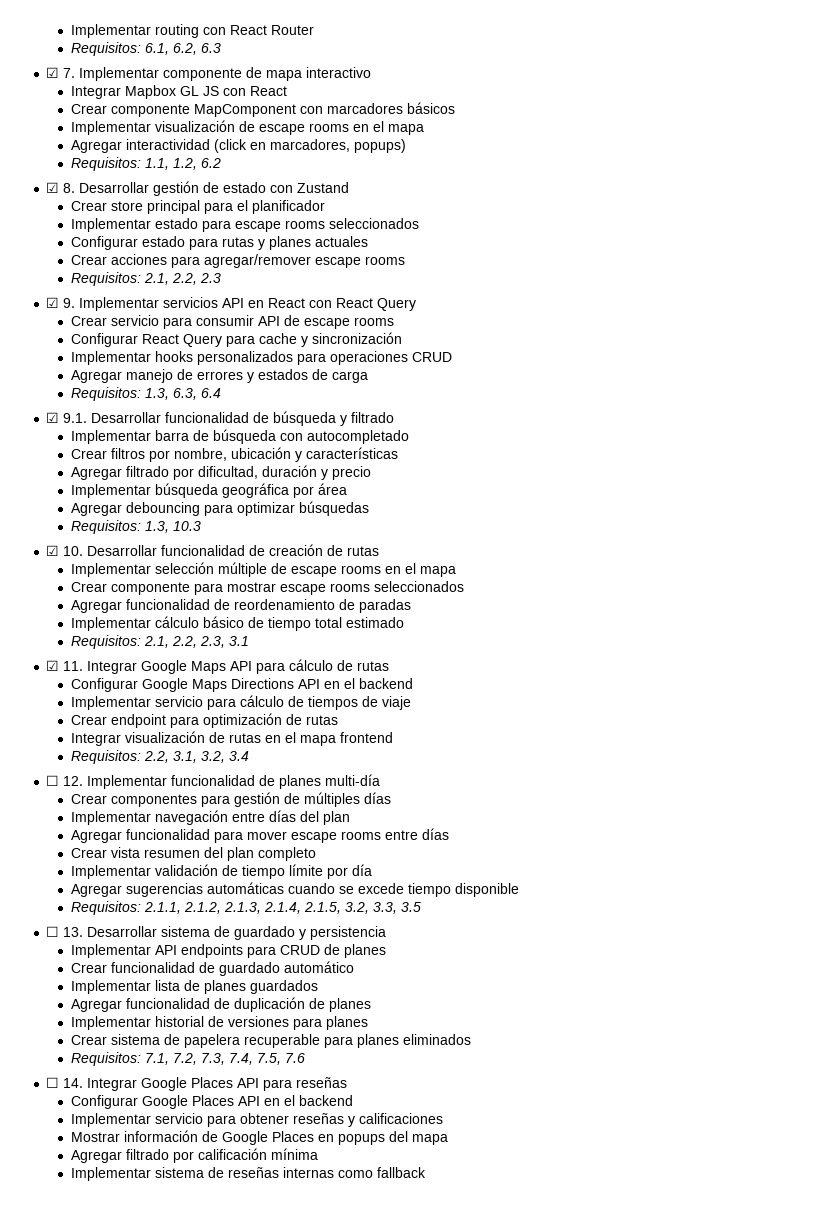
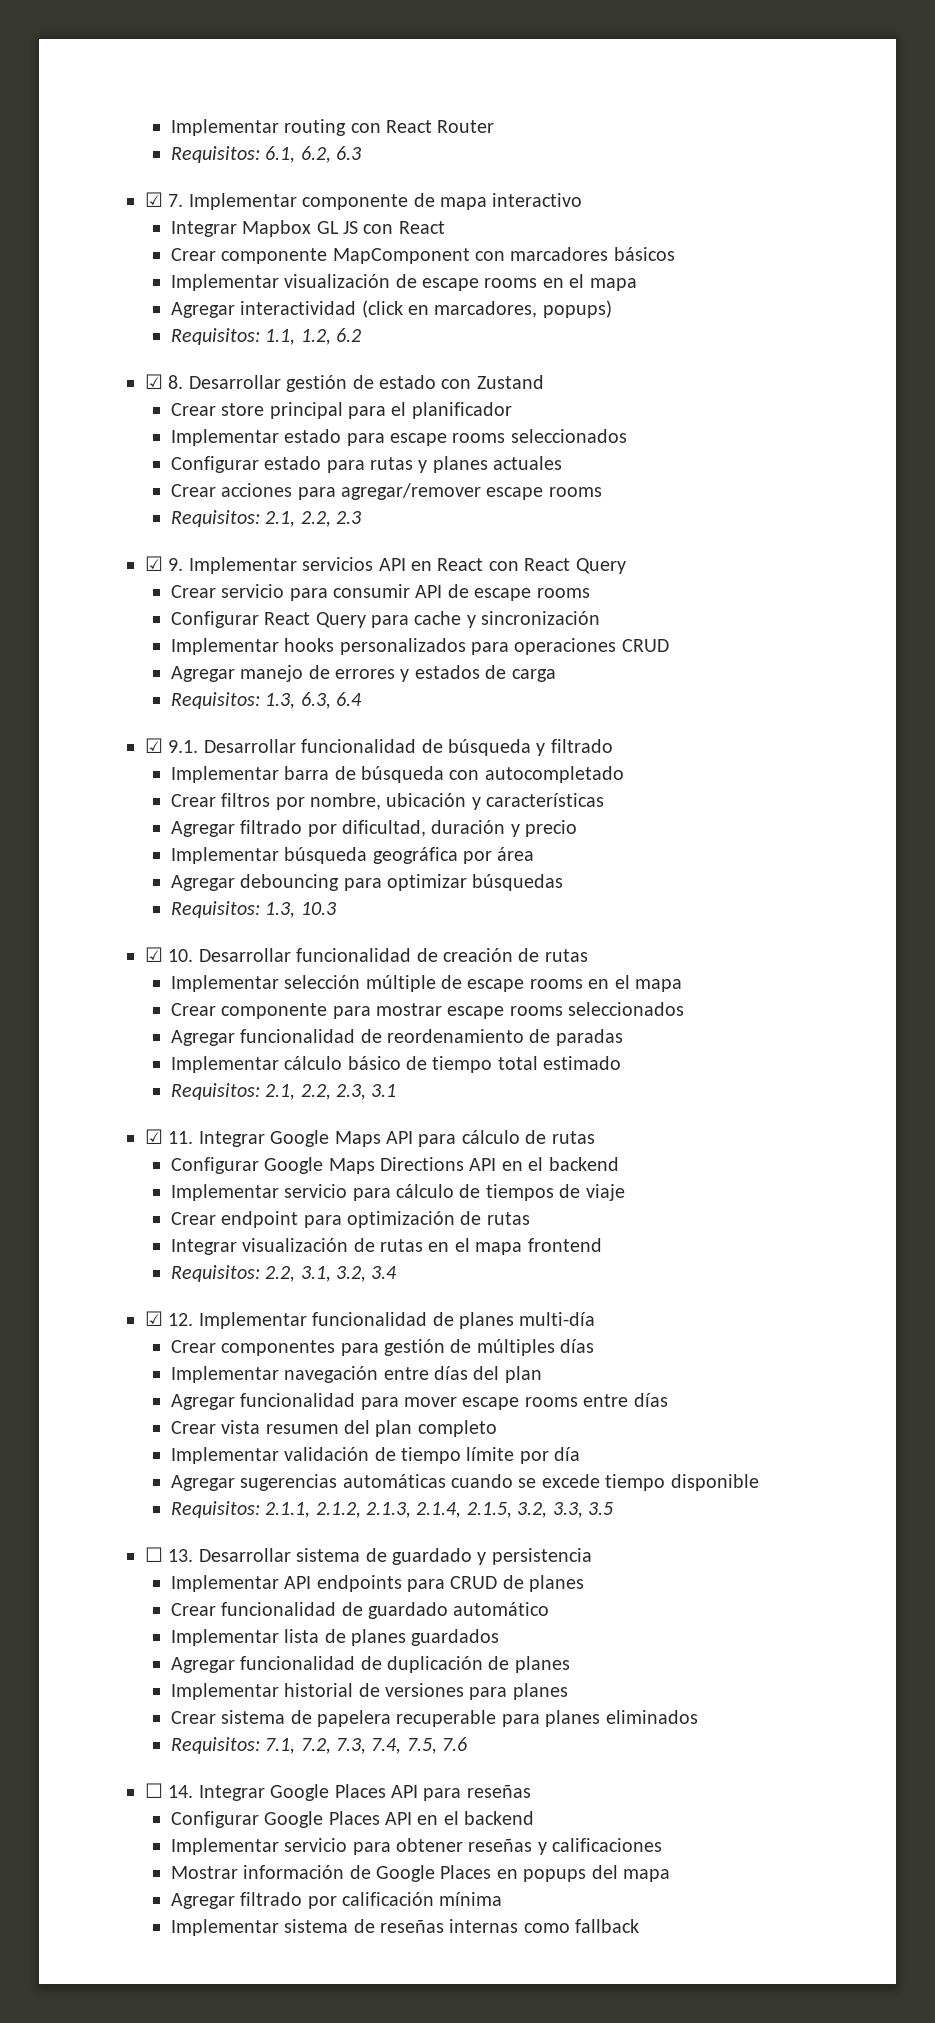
- ☐ 12. Implementar funcionalidad de planes multi-día
+ ☑ 12. Implementar funcionalidad de planes multi-día

